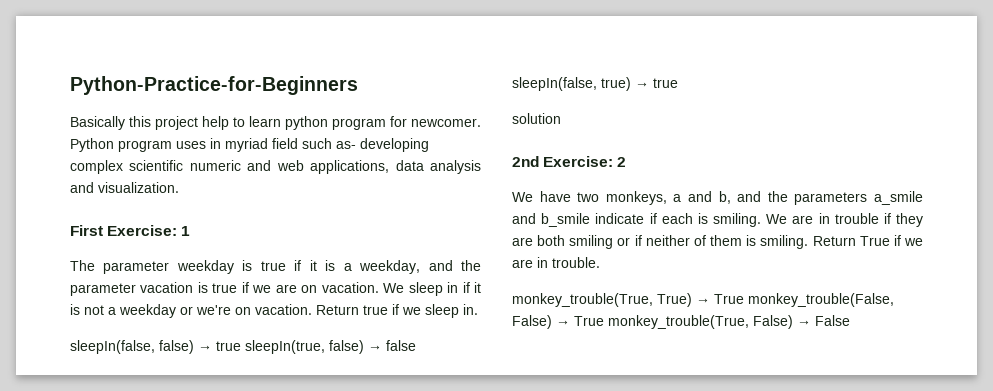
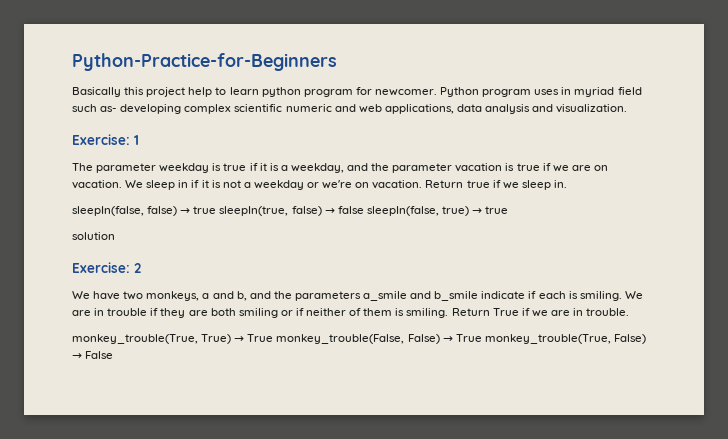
- First Exercise: 1
+ Exercise: 1
- 2nd Exercise: 2
+ Exercise: 2

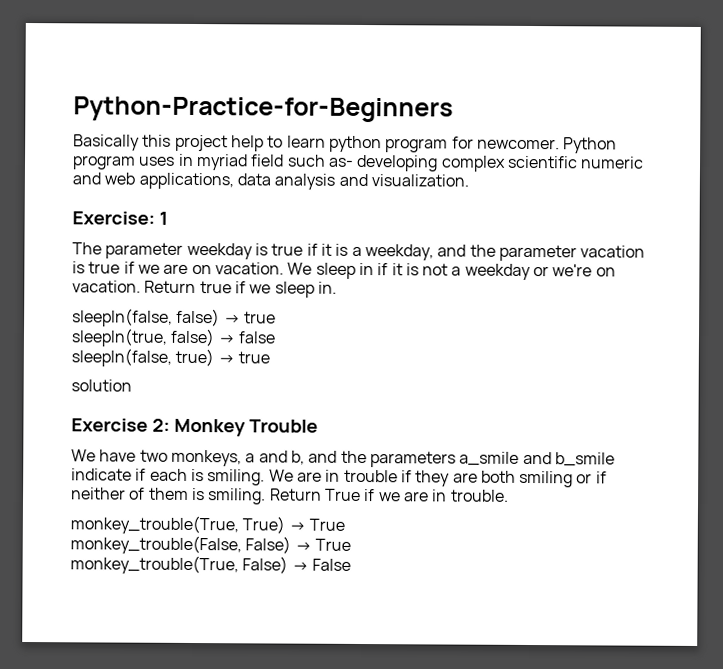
- sleepIn(false, false) → true sleepIn(true, false) → false sleepIn(false, true) → true
+ sleepIn(false, false) → true
+ sleepIn(true, false) → false
+ sleepIn(false, true) → true
- Exercise: 2
+ Exercise 2: Monkey Trouble
- monkey_trouble(True, True) → True monkey_trouble(False, False) → True monkey_trouble(True, False) → False
+ monkey_trouble(True, True) → True
+ monkey_trouble(False, False) → True
+ monkey_trouble(True, False) → False

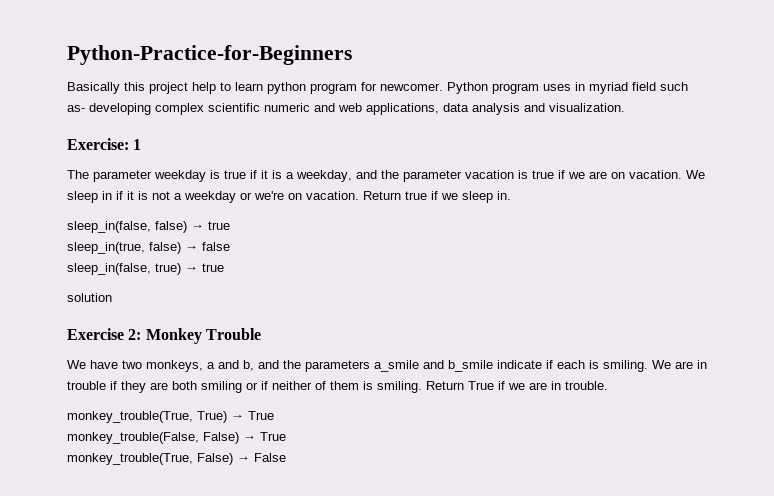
- sleepIn(false, false) → true
+ sleep_in(false, false) → true
- sleepIn(true, false) → false
+ sleep_in(true, false) → false
- sleepIn(false, true) → true
+ sleep_in(false, true) → true

